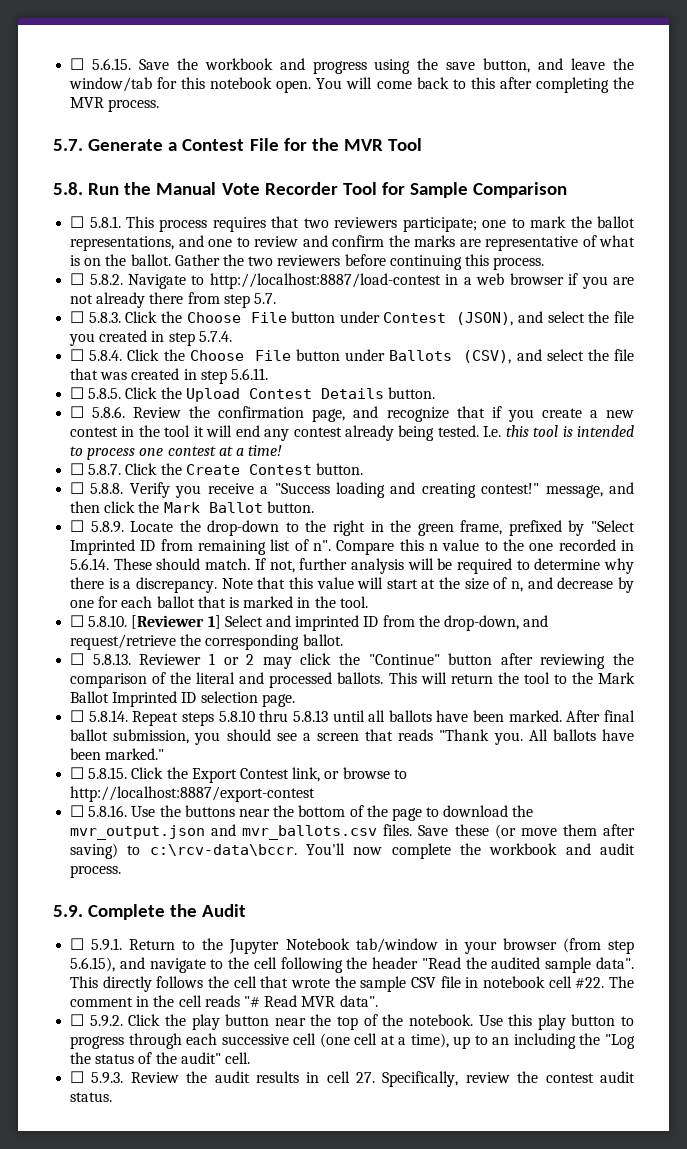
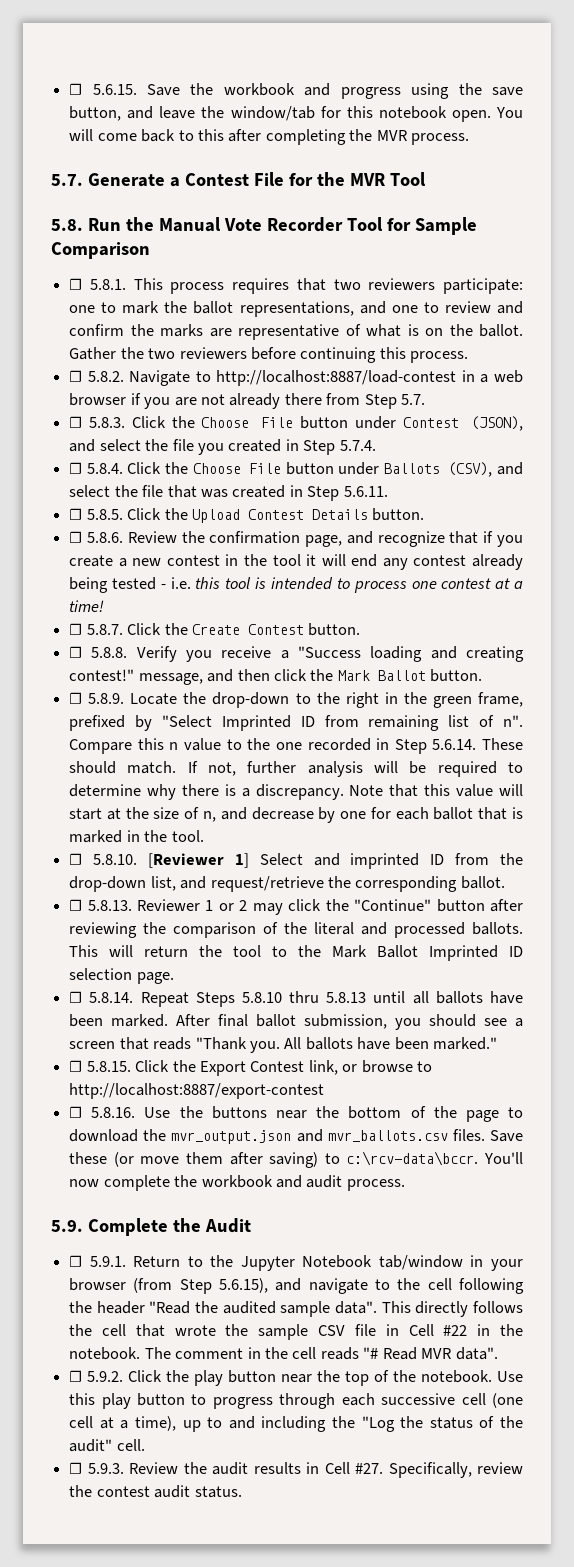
- ☐ 5.8.1. This process requires that two reviewers participate; one to mark the ballot representations, and one to review and confirm the marks are representative of what is on the ballot.
+ ☐ 5.8.1. This process requires that two reviewers participate: one to mark the ballot representations, and one to review and confirm the marks are representative of what is on the ballot.
- ☐ 5.8.2. Navigate to http://localhost:8887/load-contest in a web browser if you are not already there from step 5.7.
+ ☐ 5.8.2. Navigate to http://localhost:8887/load-contest in a web browser if you are not already there from Step 5.7.
- ☐ 5.8.3. Click the Choose File button under Contest (JSON), and select the file you created in step 5.7.4.
+ ☐ 5.8.3. Click the Choose File button under Contest (JSON), and select the file you created in Step 5.7.4.
- ☐ 5.8.4. Click the Choose File button under Ballots (CSV), and select the file that was created in step 5.6.11.
+ ☐ 5.8.4. Click the Choose File button under Ballots (CSV), and select the file that was created in Step 5.6.11.
- ☐ 5.8.6. Review the confirmation page, and recognize that if you create a new contest in the tool it will end any contest already being tested. I.e. this tool is intended to process one contest at a time!
+ ☐ 5.8.6. Review the confirmation page, and recognize that if you create a new contest in the tool it will end any contest already being tested - i.e. this tool is intended to process one contest at a time!
- Compare this n value to the one recorded in 5.6.14. These should match.
+ Compare this n value to the one recorded in Step 5.6.14. These should match.
- ☐ 5.8.10. [Reviewer 1] Select and imprinted ID from the drop-down, and request/retrieve the corresponding ballot.
+ ☐ 5.8.10. [Reviewer 1] Select and imprinted ID from the drop-down list, and request/retrieve the corresponding ballot.
- ☐ 5.8.14. Repeat steps 5.8.10 thru 5.8.13 until all ballots have been marked.
+ ☐ 5.8.14. Repeat Steps 5.8.10 thru 5.8.13 until all ballots have been marked.
- ☐ 5.9.1. Return to the Jupyter Notebook tab/window in your browser (from step 5.6.15), and navigate to the cell following the header "Read the audited sample data".
+ ☐ 5.9.1. Return to the Jupyter Notebook tab/window in your browser (from Step 5.6.15), and navigate to the cell following the header "Read the audited sample data".
- This directly follows the cell that wrote the sample CSV file in notebook cell #22.
+ This directly follows the cell that wrote the sample CSV file in Cell #22 in the notebook.
- Use this play button to progress through each successive cell (one cell at a time), up to an including the "Log the status of the audit" cell.
+ Use this play button to progress through each successive cell (one cell at a time), up to and including the "Log the status of the audit" cell.
- ☐ 5.9.3. Review the audit results in cell 27. Specifically, review the contest audit status.
+ ☐ 5.9.3. Review the audit results in Cell #27. Specifically, review the contest audit status.

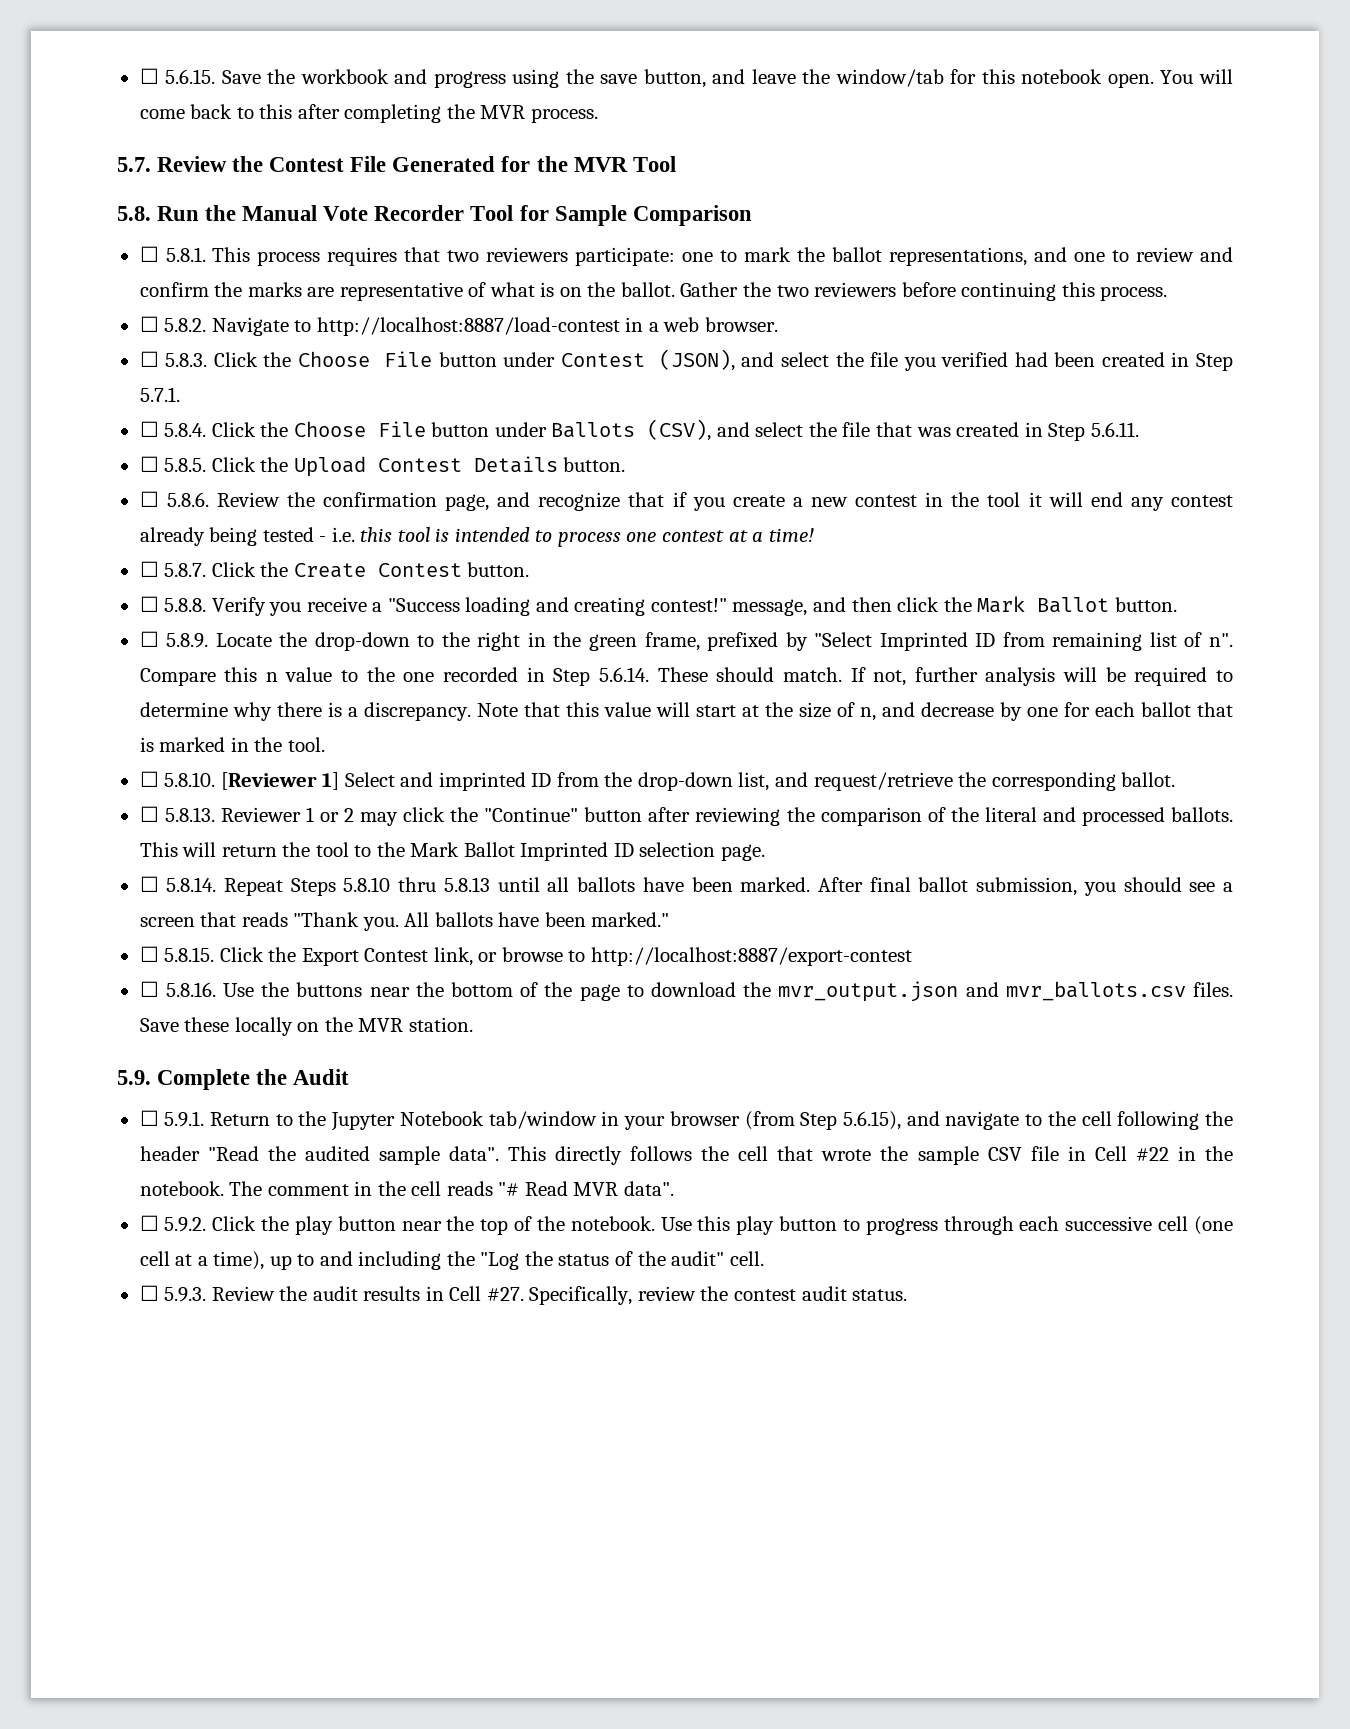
- 5.7. Generate a Contest File for the MVR Tool
+ 5.7. Review the Contest File Generated for the MVR Tool
- ☐ 5.8.2. Navigate to http://localhost:8887/load-contest in a web browser if you are not already there from Step 5.7.
+ ☐ 5.8.2. Navigate to http://localhost:8887/load-contest in a web browser.
- ☐ 5.8.3. Click the Choose File button under Contest (JSON), and select the file you created in Step 5.7.4.
+ ☐ 5.8.3. Click the Choose File button under Contest (JSON), and select the file you verified had been created in Step 5.7.1.
- Save these (or move them after saving) to c:\rcv-data\bccr. You'll now complete the workbook and audit process.
+ Save these locally on the MVR station.

